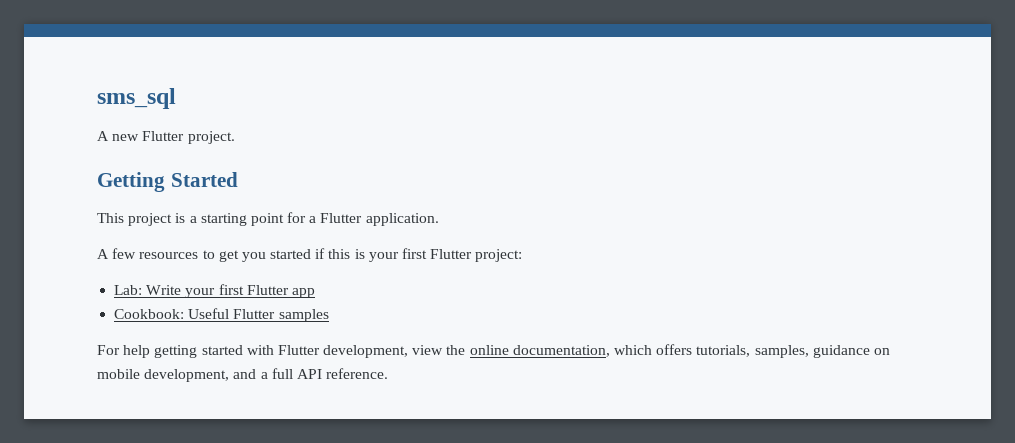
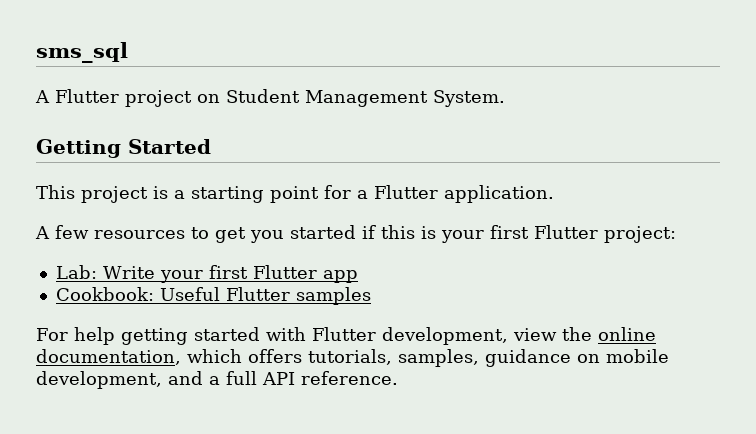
- A new Flutter project.
+ A Flutter project on Student Management System.

